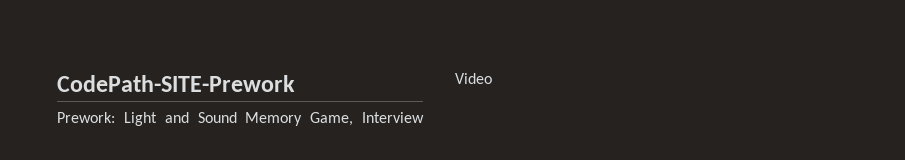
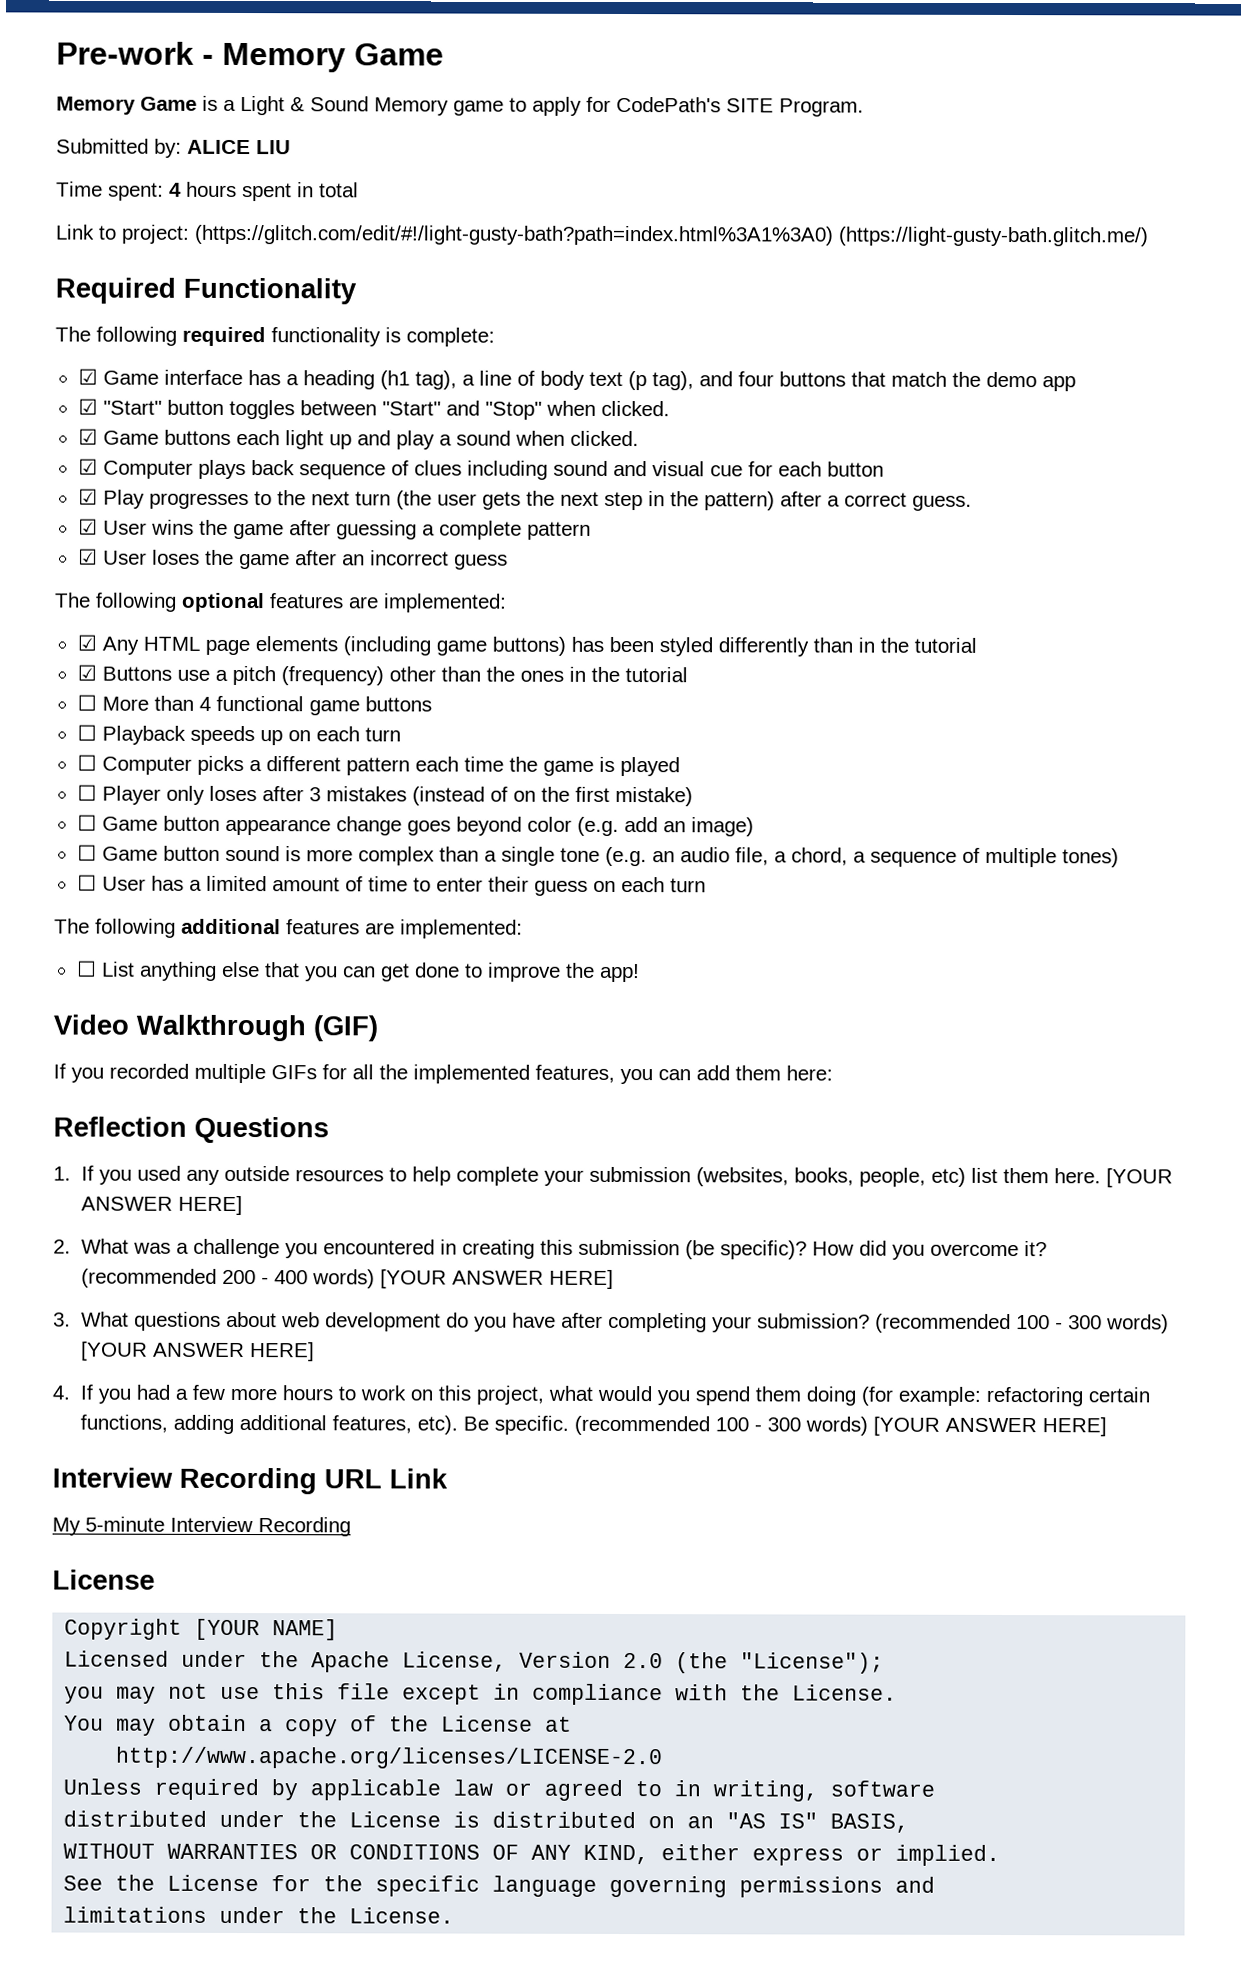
- CodePath-SITE-Prework
- Prework: Light and Sound Memory Game, Interview Video
+ Pre-work - Memory Game
+ Memory Game is a Light & Sound Memory game to apply for CodePath's SITE Program.
+ Submitted by: ALICE LIU
+ Time spent: 4 hours spent in total
+ Link to project: (https://glitch.com/edit/#!/light-gusty-bath?path=index.html%3A1%3A0) (https://light-gusty-bath.glitch.me/)
+ Required Functionality
+ The following required functionality is complete:
+ ☑ Game interface has a heading (h1 tag), a line of body text (p tag), and four buttons that match the demo app
+ ☑ "Start" button toggles between "Start" and "Stop" when clicked.
+ ☑ Game buttons each light up and play a sound when clicked.
+ ☑ Computer plays back sequence of clues including sound and visual cue for each button
+ ☑ Play progresses to the next turn (the user gets the next step in the pattern) after a correct guess.
+ ☑ User wins the game after guessing a complete pattern
+ ☑ User loses the game after an incorrect guess
+ The following optional features are implemented:
+ ☑ Any HTML page elements (including game buttons) has been styled differently than in the tutorial
+ ☑ Buttons use a pitch (frequency) other than the ones in the tutorial
+ ☐ More than 4 functional game buttons
+ ☐ Playback speeds up on each turn
+ ☐ Computer picks a different pattern each time the game is played
+ ☐ Player only loses after 3 mistakes (instead of on the first mistake)
+ ☐ Game button appearance change goes beyond color (e.g. add an image)
+ ☐ Game button sound is more complex than a single tone (e.g. an audio file, a chord, a sequence of multiple tones)
+ ☐ User has a limited amount of time to enter their guess on each turn
+ The following additional features are implemented:
+ ☐ List anything else that you can get done to improve the app!
+ Video Walkthrough (GIF)
+ If you recorded multiple GIFs for all the implemented features, you can add them here:
+ Reflection Questions
+ 1. If you used any outside resources to help complete your submission (websites, books, people, etc) list them here. [YOUR ANSWER HERE]
+ 2. What was a challenge you encountered in creating this submission (be specific)? How did you overcome it? (recommended 200 - 400 words) [YOUR ANSWER HERE]
+ 3. What questions about web development do you have after completing your submission? (recommended 100 - 300 words) [YOUR ANSWER HERE]
+ 4. If you had a few more hours to work on this project, what would you spend them doing (for example: refactoring certain functions, adding additional features, etc). Be specific. (recommended 100 - 300 words) [YOUR ANSWER HERE]
+ Interview Recording URL Link
+ My 5-minute Interview Recording
+ License
+ Copyright [YOUR NAME]
+ Licensed under the Apache License, Version 2.0 (the "License");
+ you may not use this file except in compliance with the License.
+ You may obtain a copy of the License at
+ http://www.apache.org/licenses/LICENSE-2.0
+ Unless required by applicable law or agreed to in writing, software
+ distributed under the License is distributed on an "AS IS" BASIS,
+ WITHOUT WARRANTIES OR CONDITIONS OF ANY KIND, either express or implied.
+ See the License for the specific language governing permissions and
+ limitations under the License.

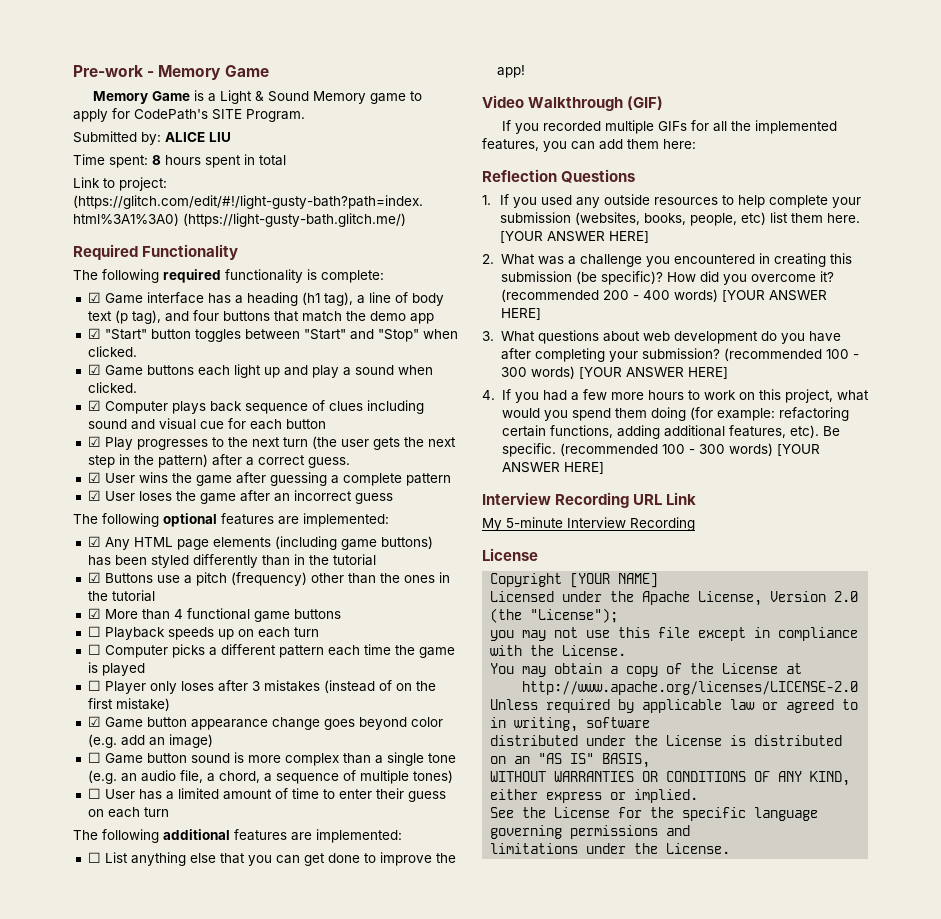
- Time spent: 4 hours spent in total
+ Time spent: 8 hours spent in total
- ☐ More than 4 functional game buttons
+ ☑ More than 4 functional game buttons
- ☐ Game button appearance change goes beyond color (e.g. add an image)
+ ☑ Game button appearance change goes beyond color (e.g. add an image)

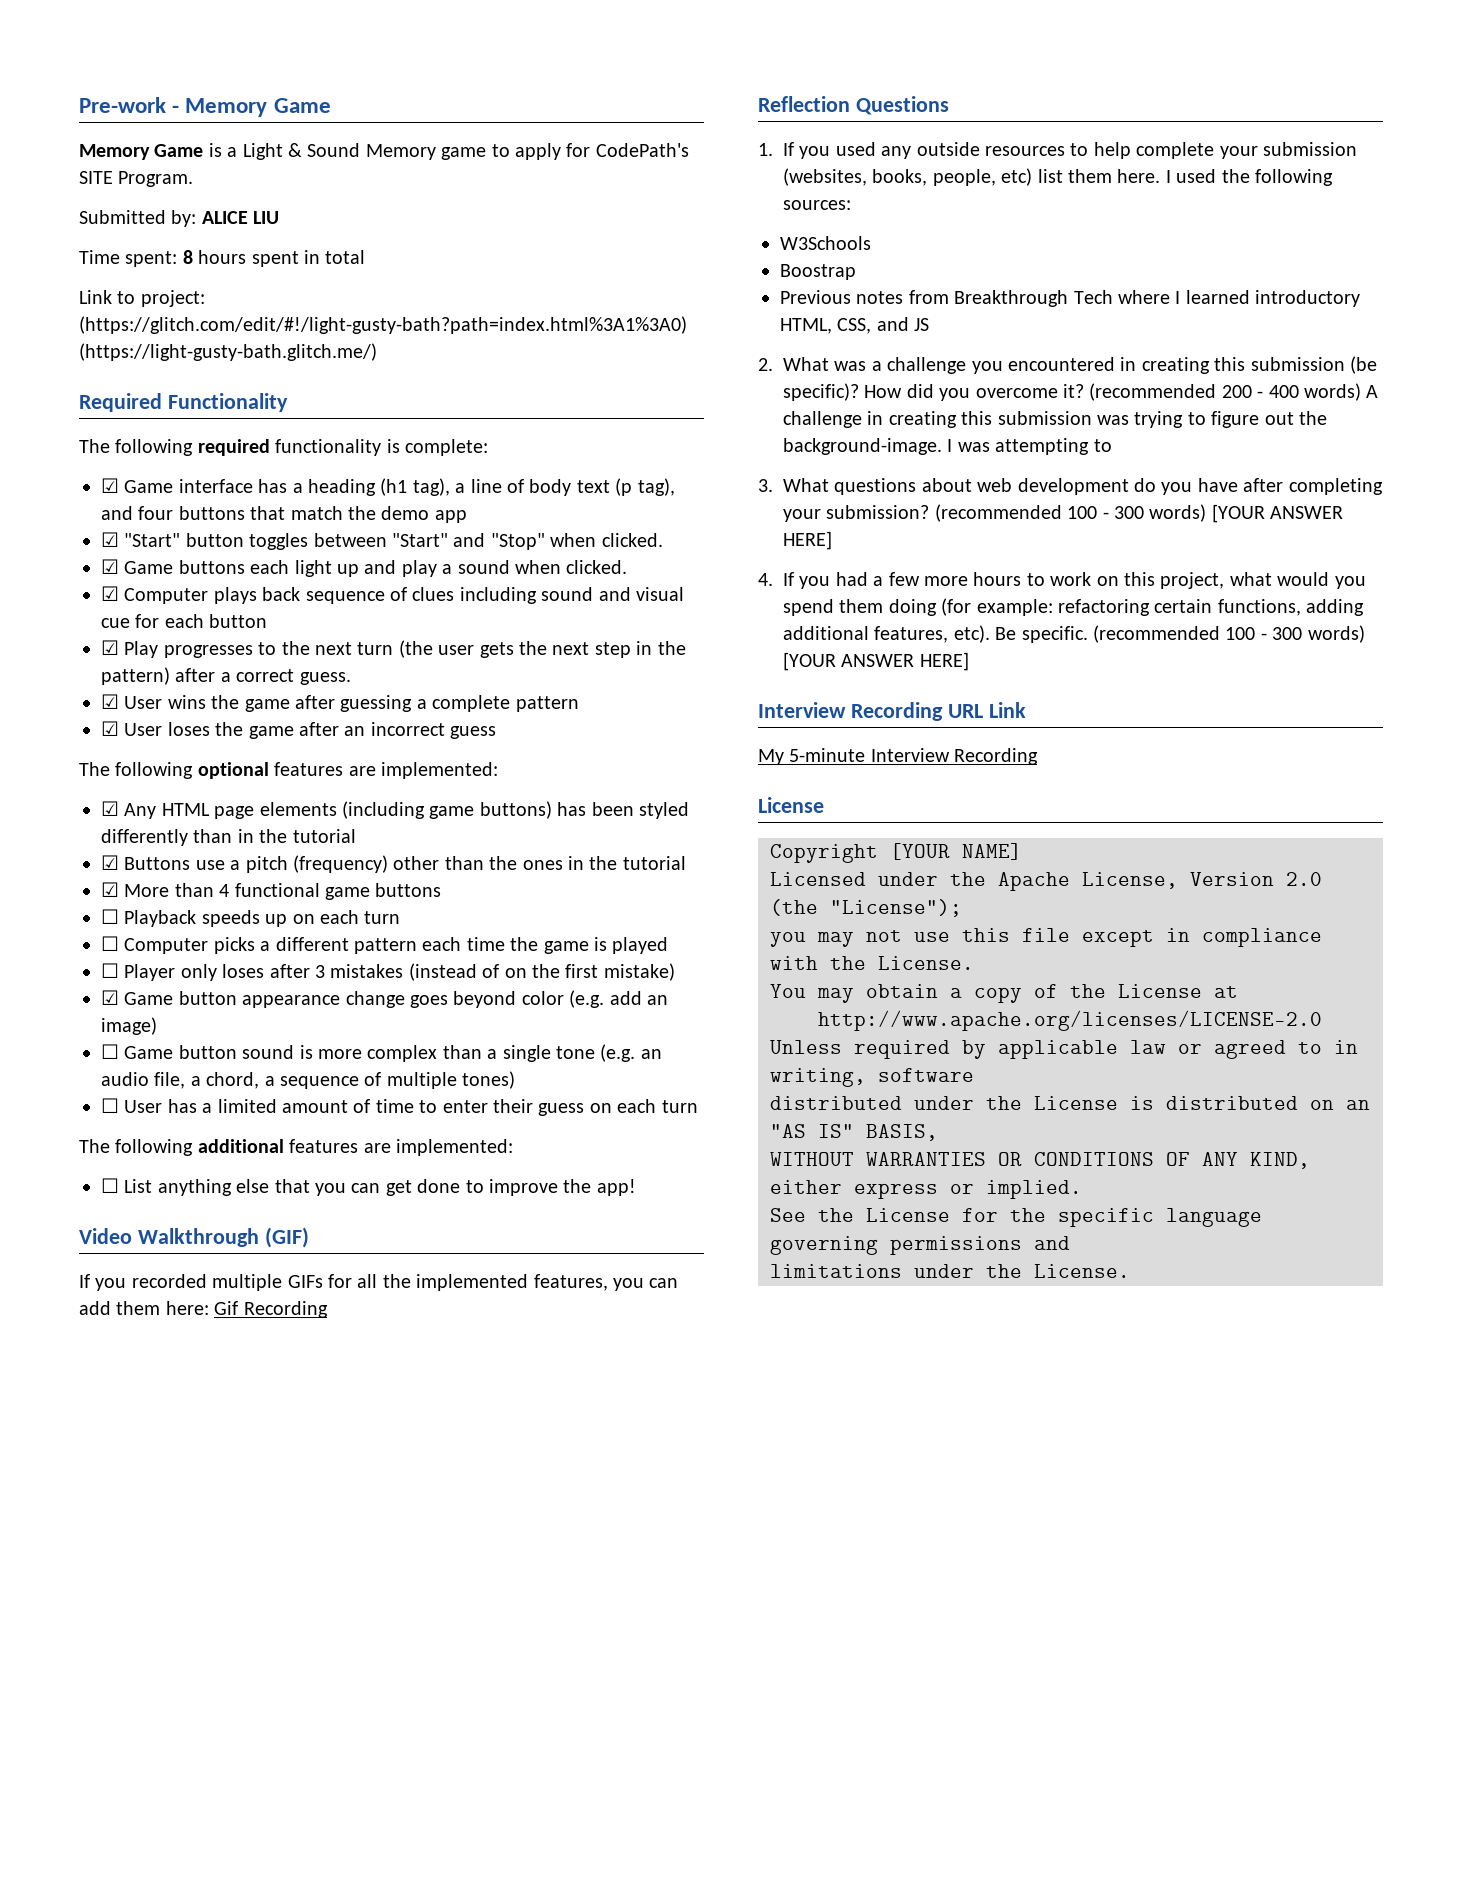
- If you recorded multiple GIFs for all the implemented features, you can add them here:
+ If you recorded multiple GIFs for all the implemented features, you can add them here: Gif Recording
- 1. If you used any outside resources to help complete your submission (websites, books, people, etc) list them here. [YOUR ANSWER HERE]
+ 1. If you used any outside resources to help complete your submission (websites, books, people, etc) list them here. I used the following sources:
+ W3Schools
+ Boostrap
+ Previous notes from Breakthrough Tech where I learned introductory HTML, CSS, and JS
- (recommended 200 - 400 words) [YOUR ANSWER HERE]
+ (recommended 200 - 400 words) A challenge in creating this submission was trying to figure out the background-image. I was attempting to

